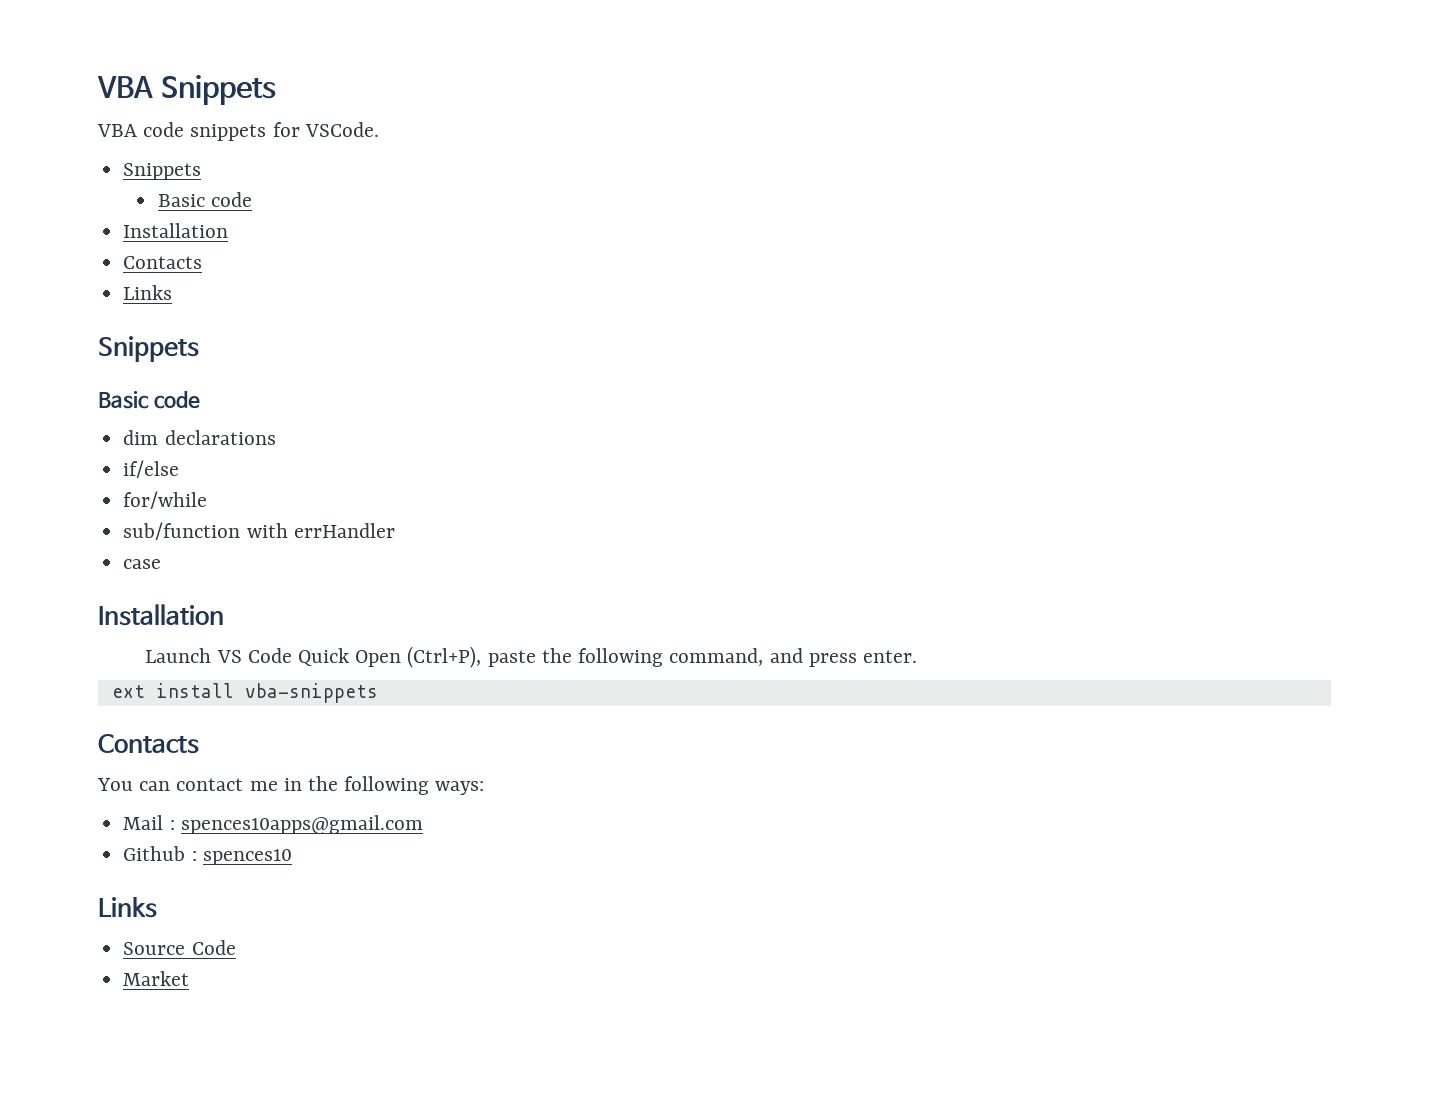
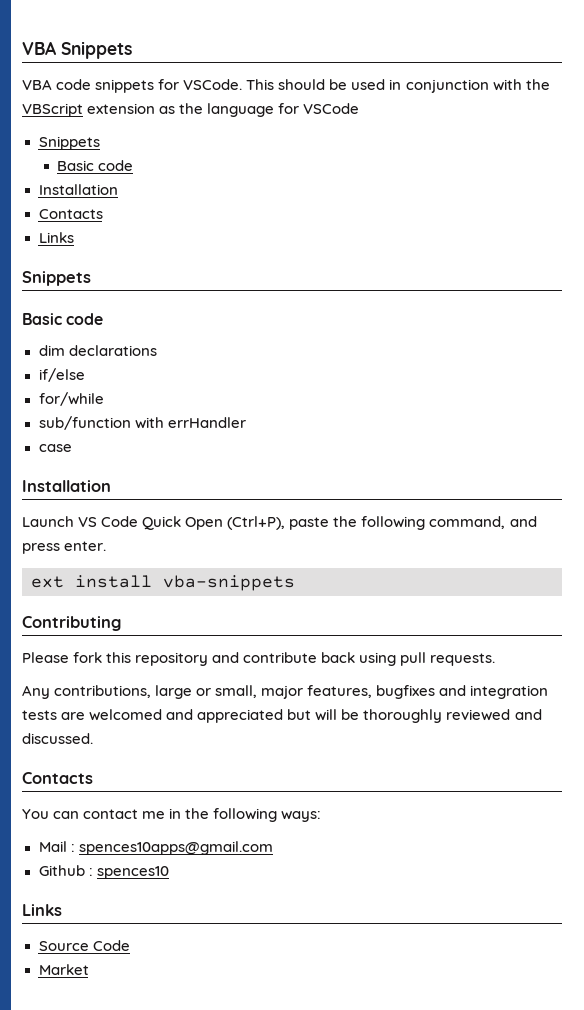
+ This should be used in conjunction with the VBScript extension as the language for VSCode
+ Contributing
+ Please fork this repository and contribute back using pull requests.
+ Any contributions, large or small, major features, bugfixes and integration tests are welcomed and appreciated but will be thoroughly reviewed and discussed.

